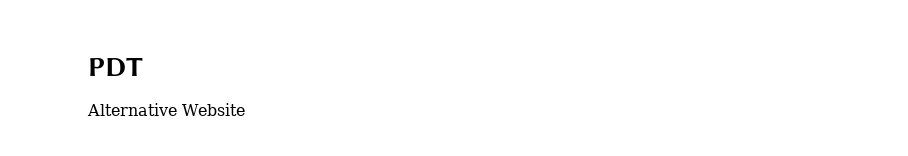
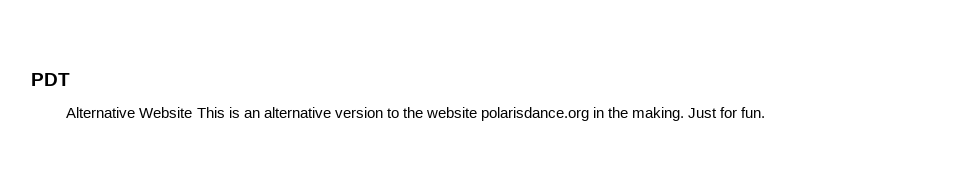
- Alternative Website
+ Alternative Website This is an alternative version to the website polarisdance.org in the making. Just for fun.

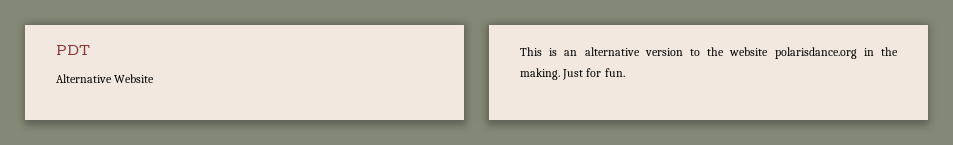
- Alternative Website This is an alternative version to the website polarisdance.org in the making.
+ Alternative Website
+ This is an alternative version to the website polarisdance.org in the making.

